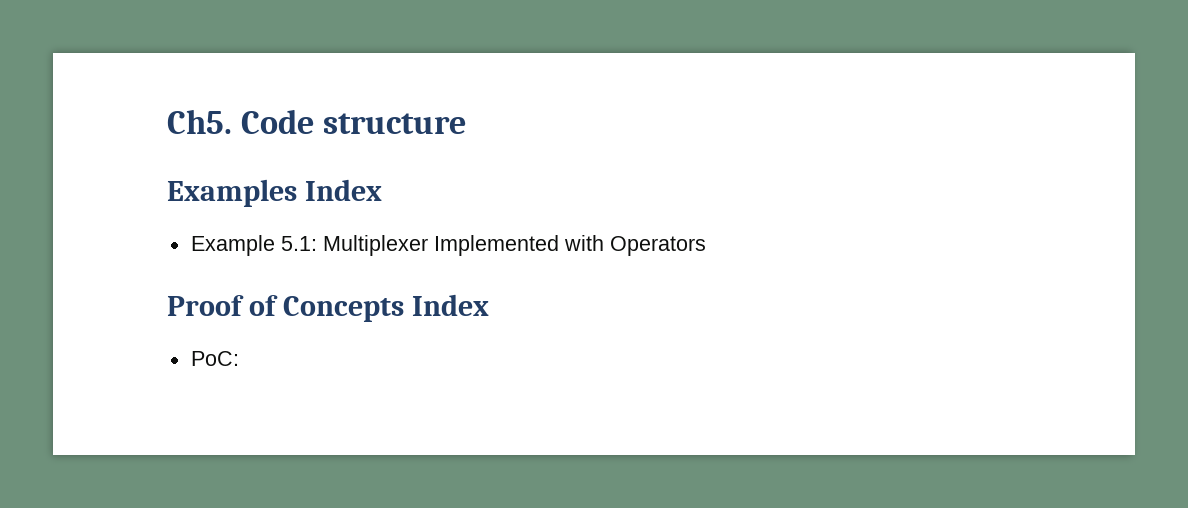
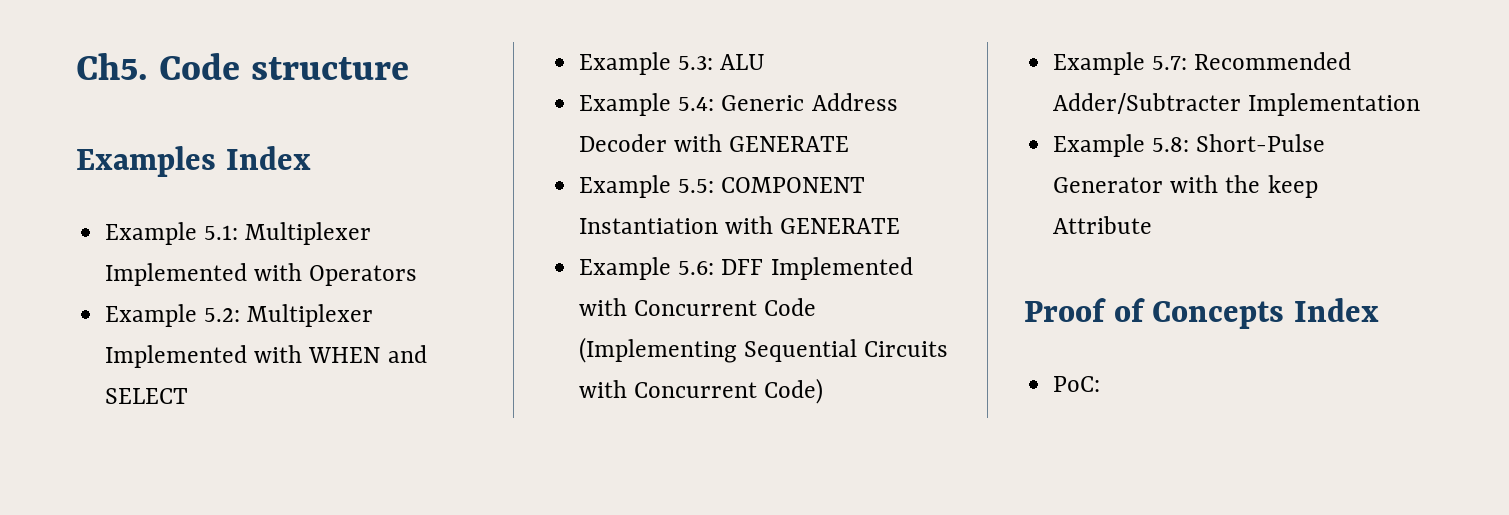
+ Example 5.2: Multiplexer Implemented with WHEN and SELECT
+ Example 5.3: ALU
+ Example 5.4: Generic Address Decoder with GENERATE
+ Example 5.5: COMPONENT Instantiation with GENERATE
+ Example 5.6: DFF Implemented with Concurrent Code (Implementing Sequential Circuits with Concurrent Code)
+ Example 5.7: Recommended Adder/Subtracter Implementation
+ Example 5.8: Short-Pulse Generator with the keep Attribute

